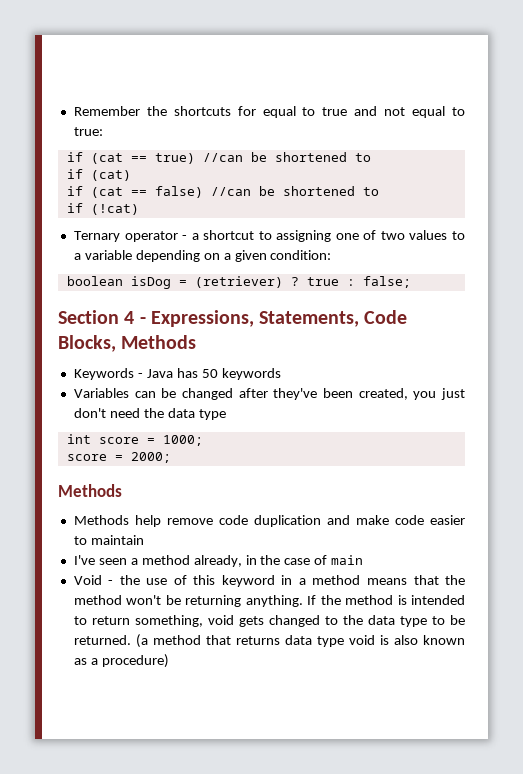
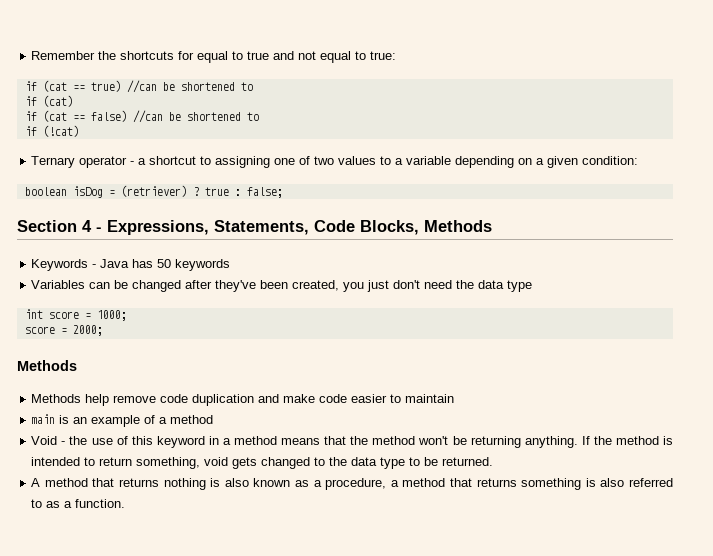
- I've seen a method already, in the case of main
+ main is an example of a method
- If the method is intended to return something, void gets changed to the data type to be returned. (a method that returns data type void is also known as a procedure)
+ If the method is intended to return something, void gets changed to the data type to be returned.
+ A method that returns nothing is also known as a procedure, a method that returns something is also referred to as a function.

